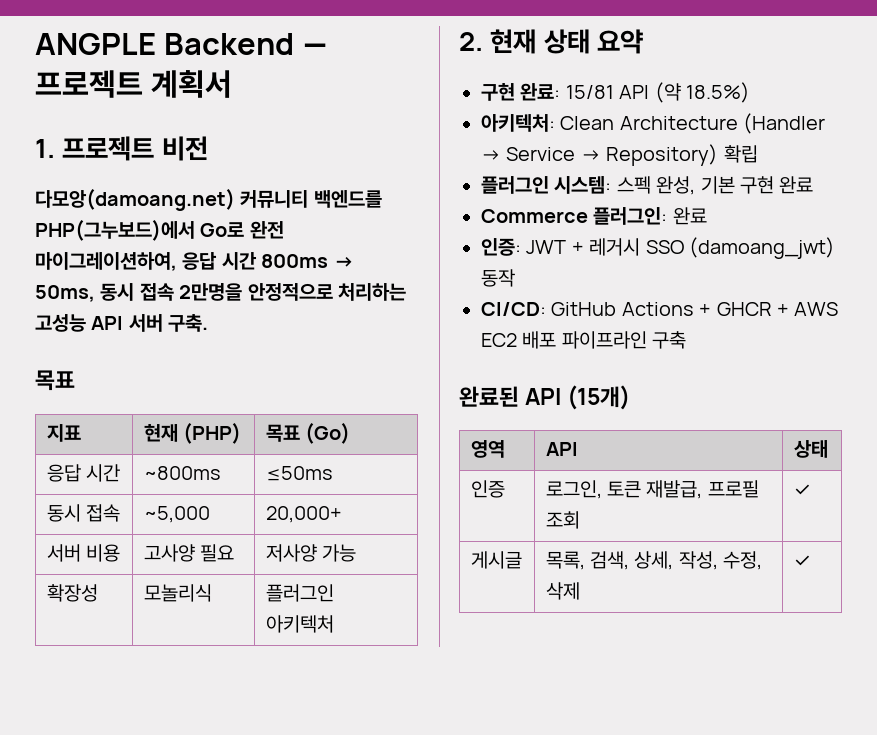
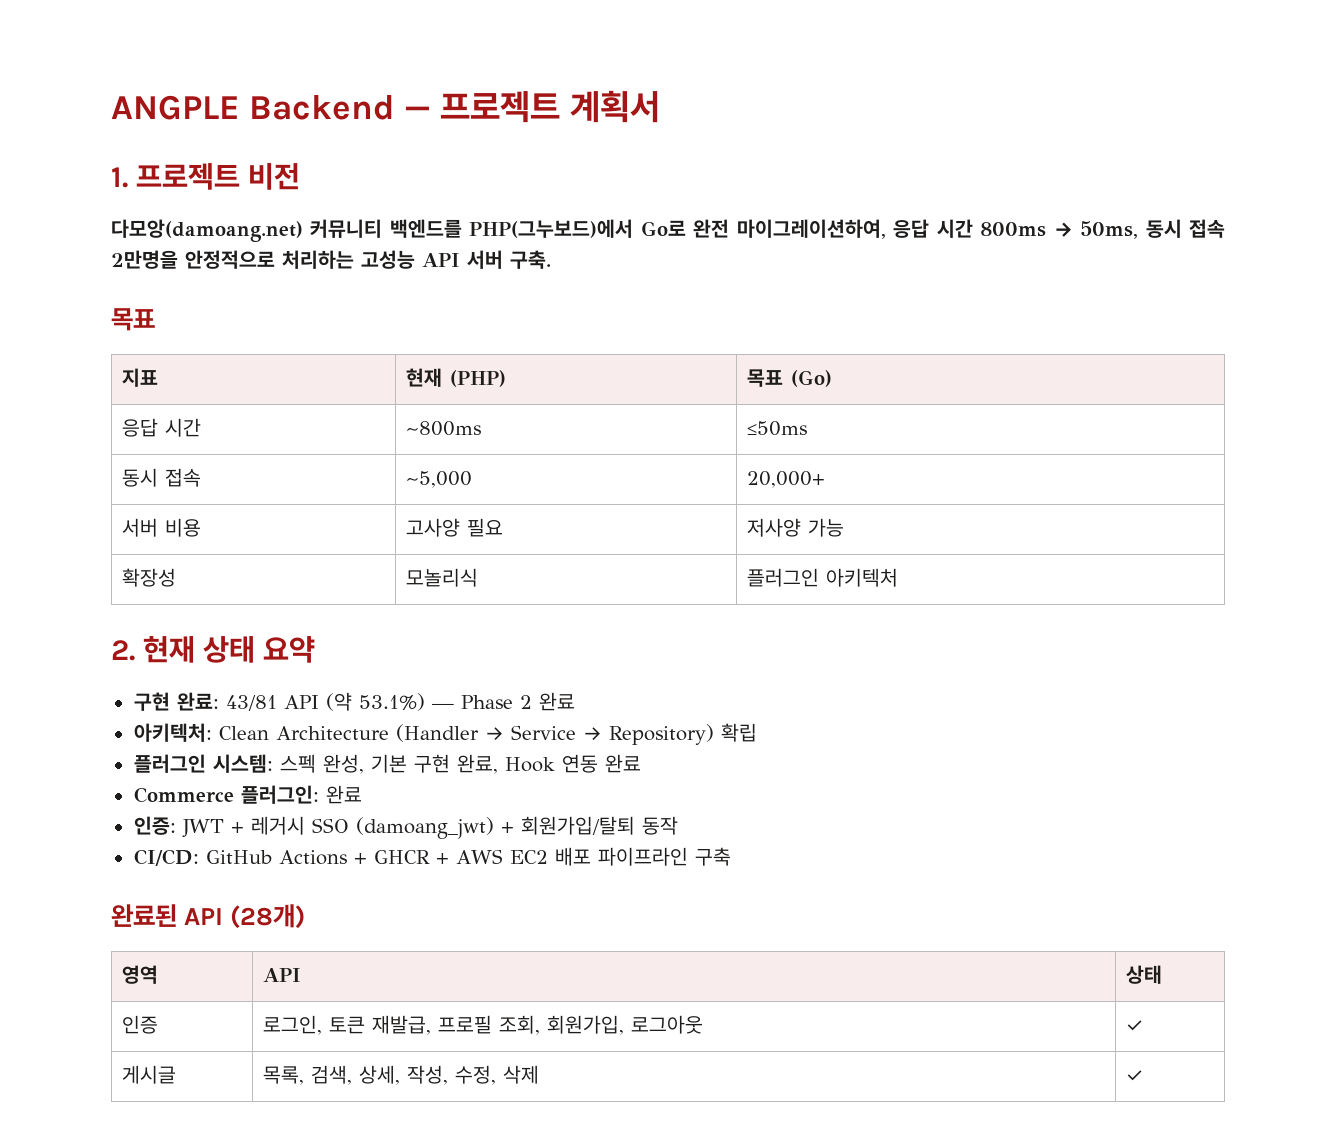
- 구현 완료: 15/81 API (약 18.5%)
+ 구현 완료: 43/81 API (약 53.1%) — Phase 2 완료
- 플러그인 시스템: 스펙 완성, 기본 구현 완료
+ 플러그인 시스템: 스펙 완성, 기본 구현 완료, Hook 연동 완료
- 인증: JWT + 레거시 SSO (damoang_jwt) 동작
+ 인증: JWT + 레거시 SSO (damoang_jwt) + 회원가입/탈퇴 동작
- 완료된 API (15개)
+ 완료된 API (28개)
- 인증 | 로그인, 토큰 재발급, 프로필 조회 | ✓
+ 인증 | 로그인, 토큰 재발급, 프로필 조회, 회원가입, 로그아웃 | ✓

